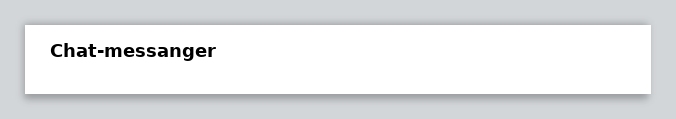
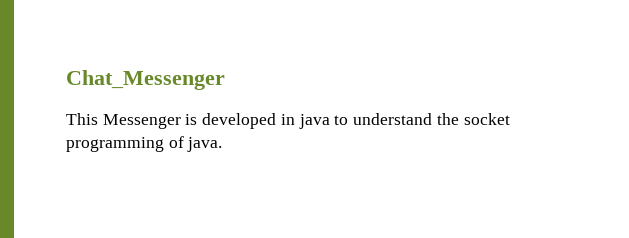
- Chat-messanger
+ Chat_Messenger
+ This Messenger is developed in java to understand the socket programming of java.

